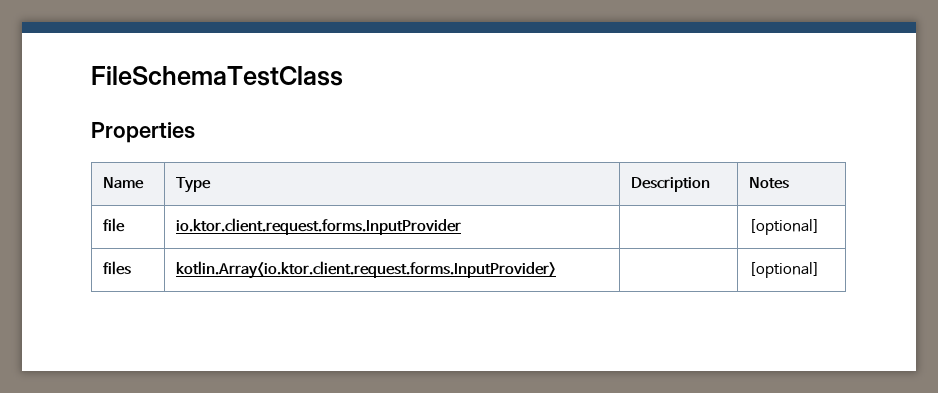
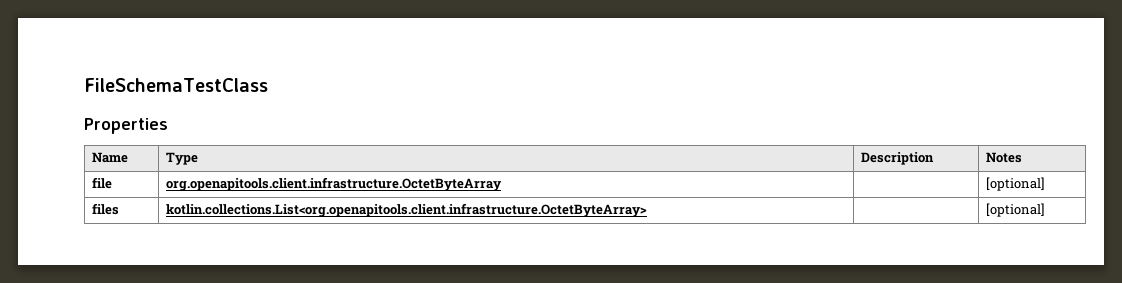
- file | io.ktor.client.request.forms.InputProvider | | [optional]
+ file | org.openapitools.client.infrastructure.OctetByteArray | | [optional]
- files | kotlin.Array<io.ktor.client.request.forms.InputProvider> | | [optional]
+ files | kotlin.collections.List<org.openapitools.client.infrastructure.OctetByteArray> | | [optional]

